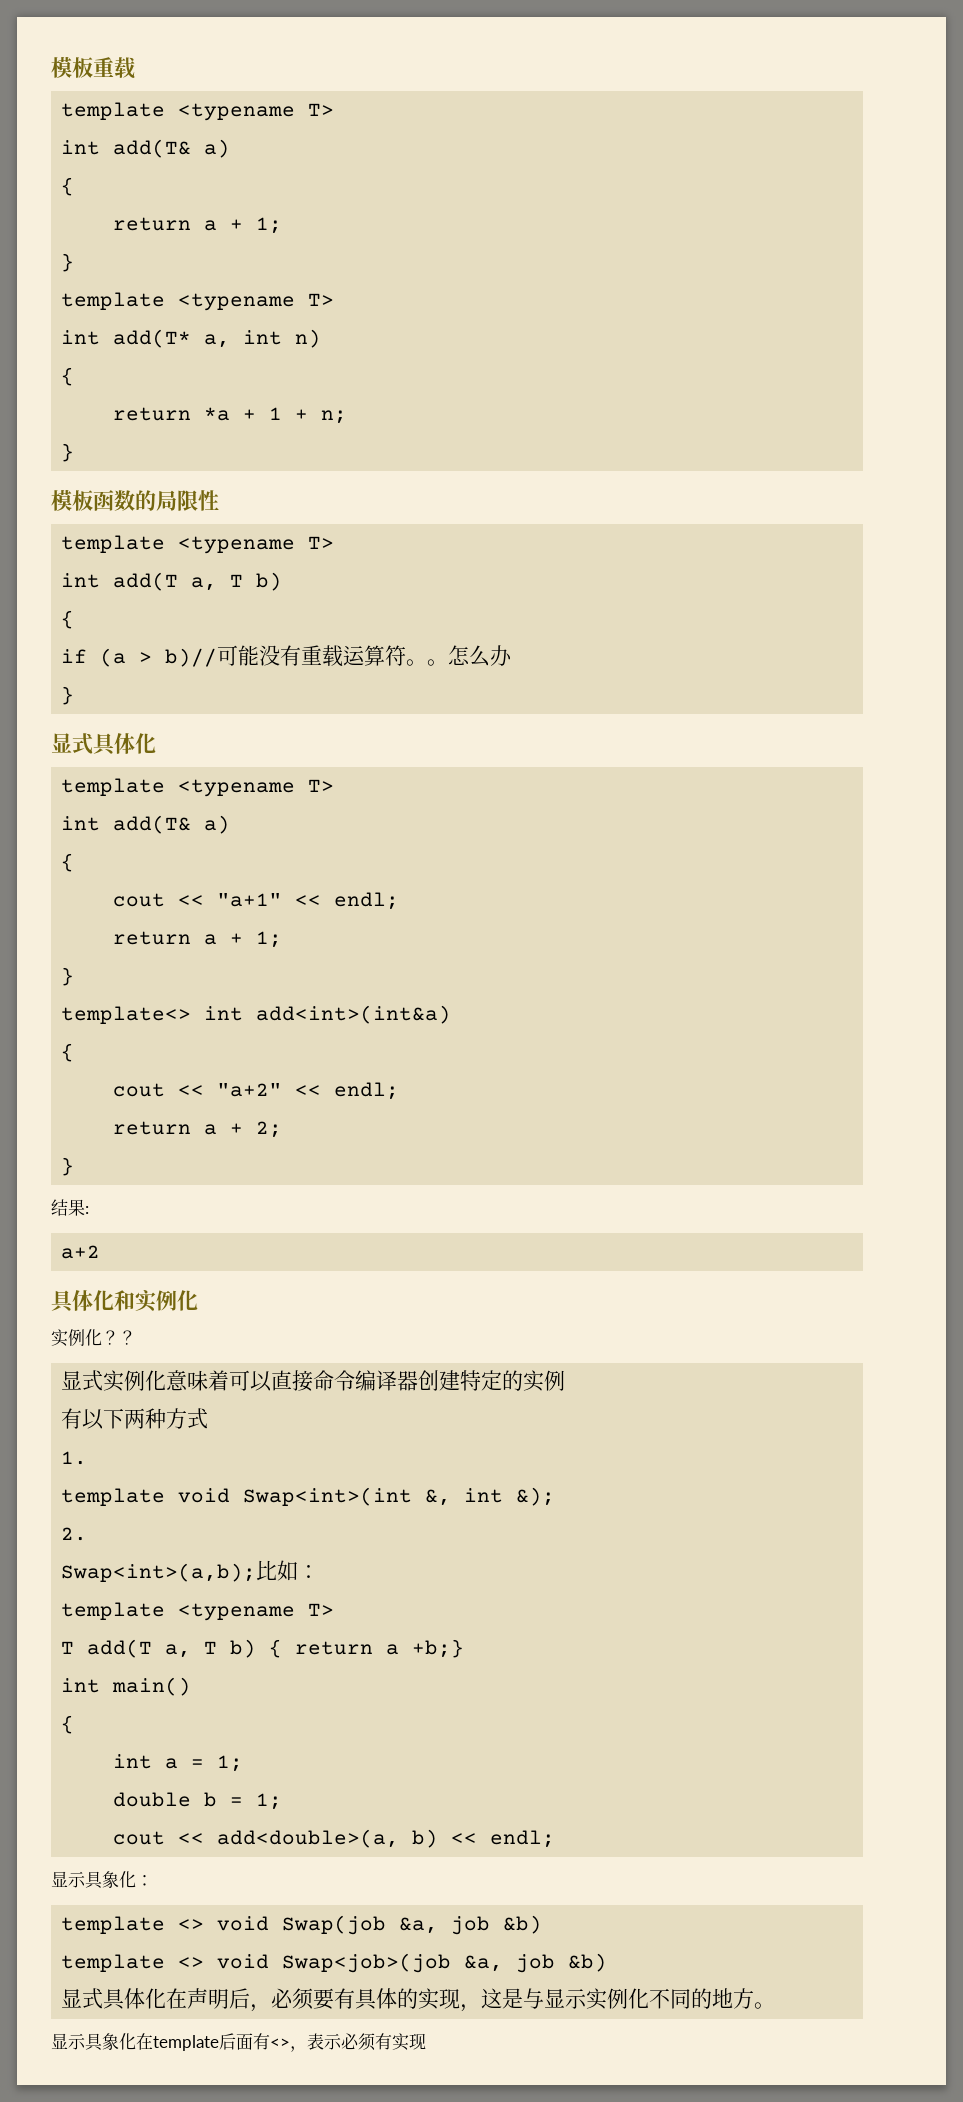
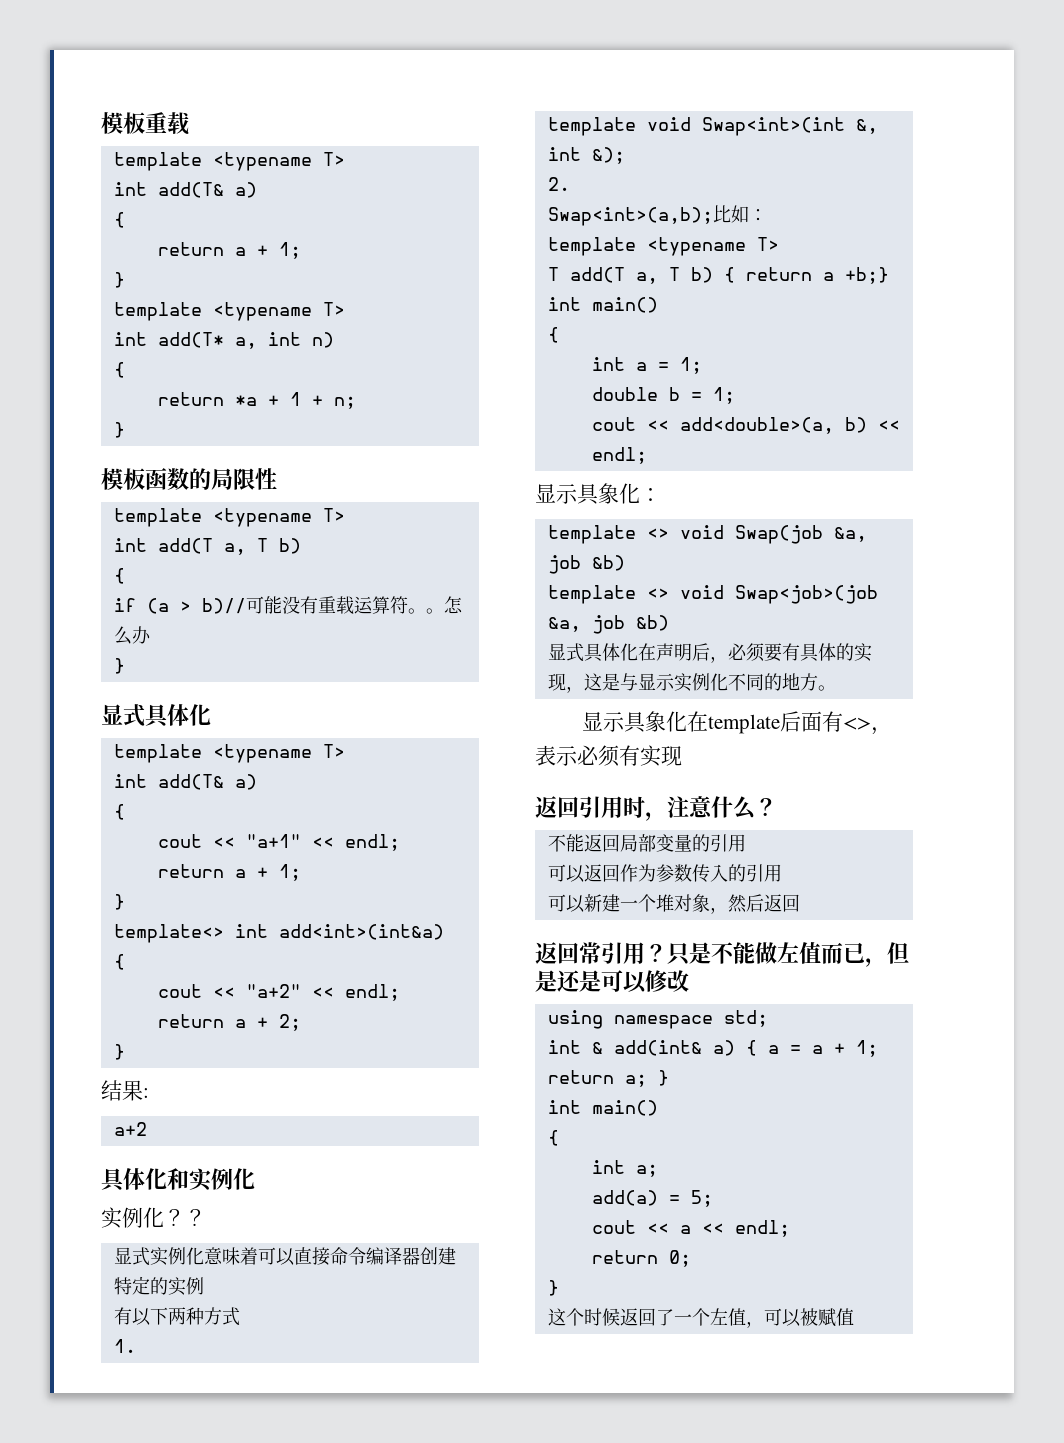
+ 返回引用时，注意什么？
+ 不能返回局部变量的引用
+ 可以返回作为参数传入的引用
+ 可以新建一个堆对象，然后返回
+ 返回常引用？只是不能做左值而已，但是还是可以修改
+ using namespace std;
+ int & add(int& a) { a = a + 1; return a; }
+ int main()
+ {
+ int a;
+ add(a) = 5;
+ cout << a << endl;
+ return 0;
+ }
+ 这个时候返回了一个左值，可以被赋值

